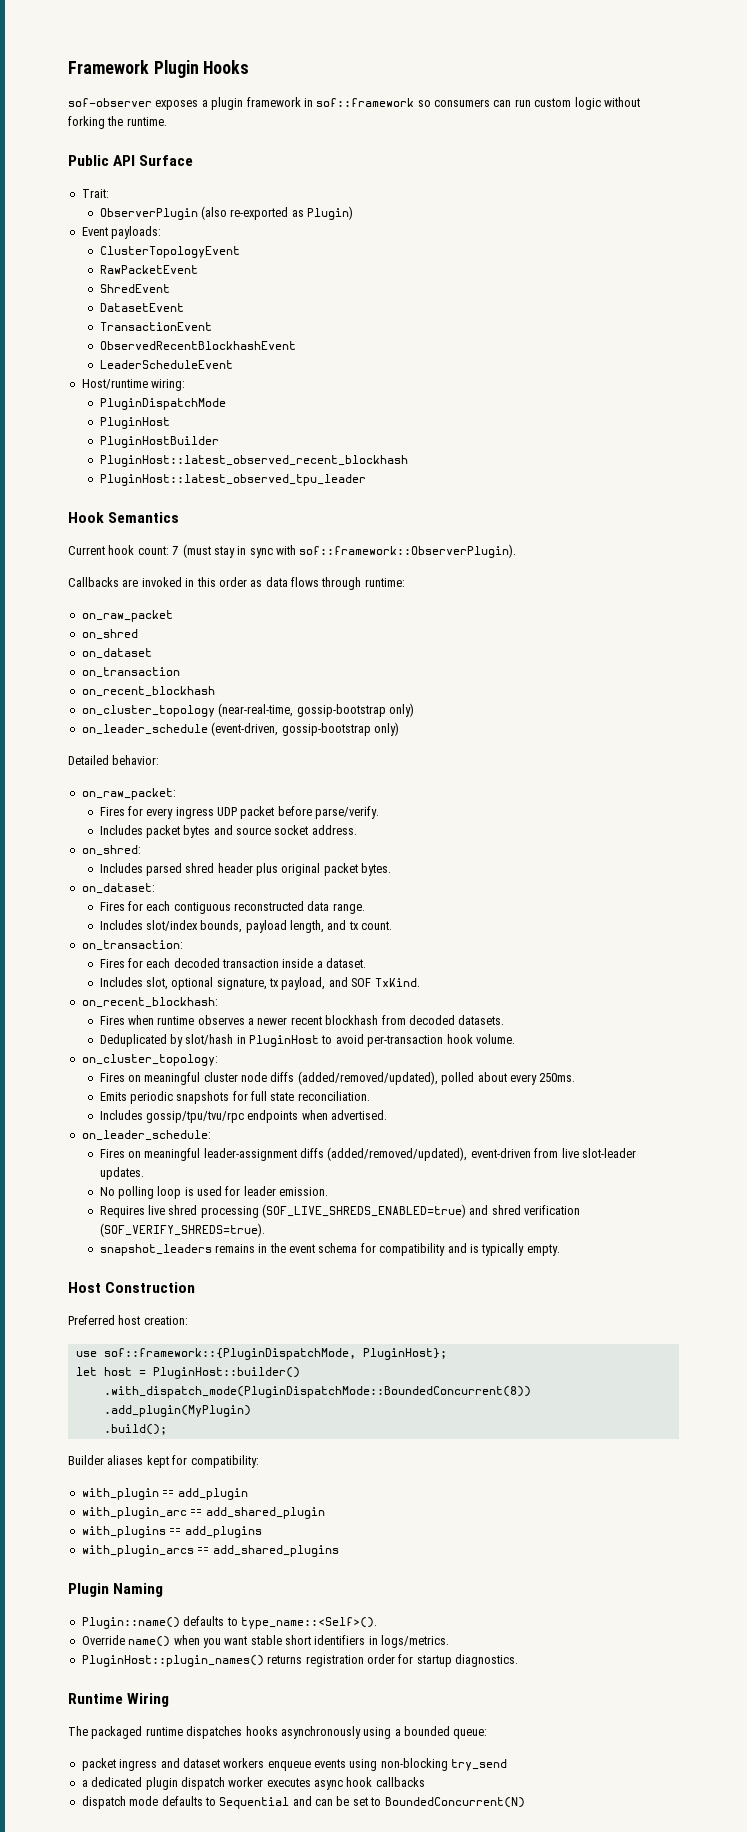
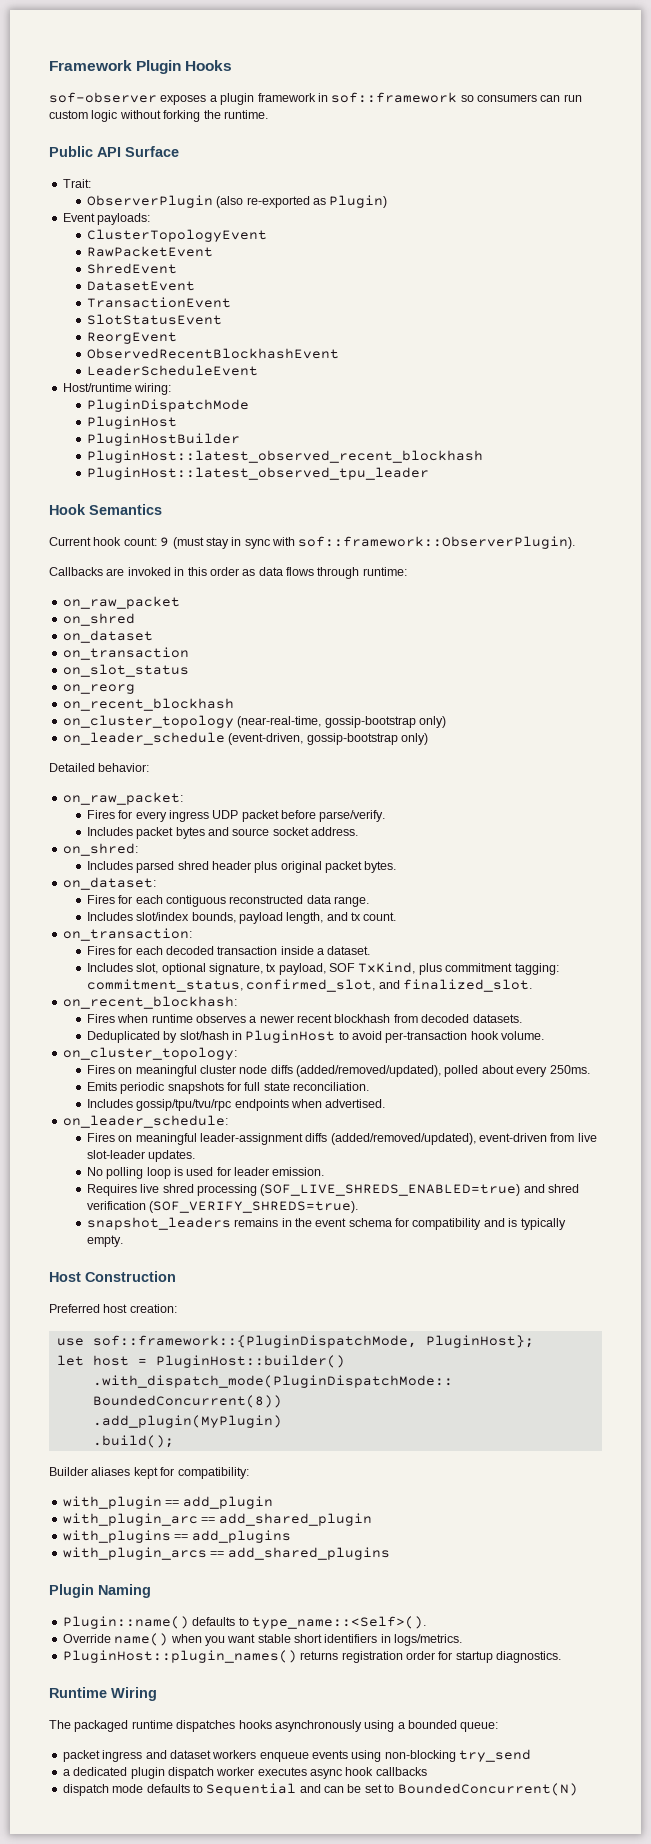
+ SlotStatusEvent
+ ReorgEvent
- Current hook count: 7 (must stay in sync with sof::framework::ObserverPlugin).
+ Current hook count: 9 (must stay in sync with sof::framework::ObserverPlugin).
+ on_slot_status
+ on_reorg
- Includes slot, optional signature, tx payload, and SOF TxKind.
+ Includes slot, optional signature, tx payload, SOF TxKind, plus commitment tagging: commitment_status, confirmed_slot, and finalized_slot.

